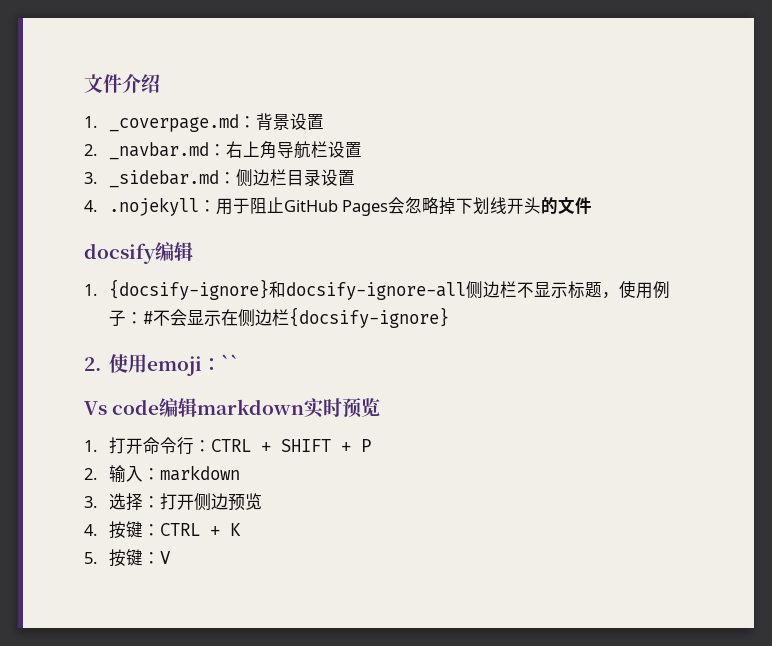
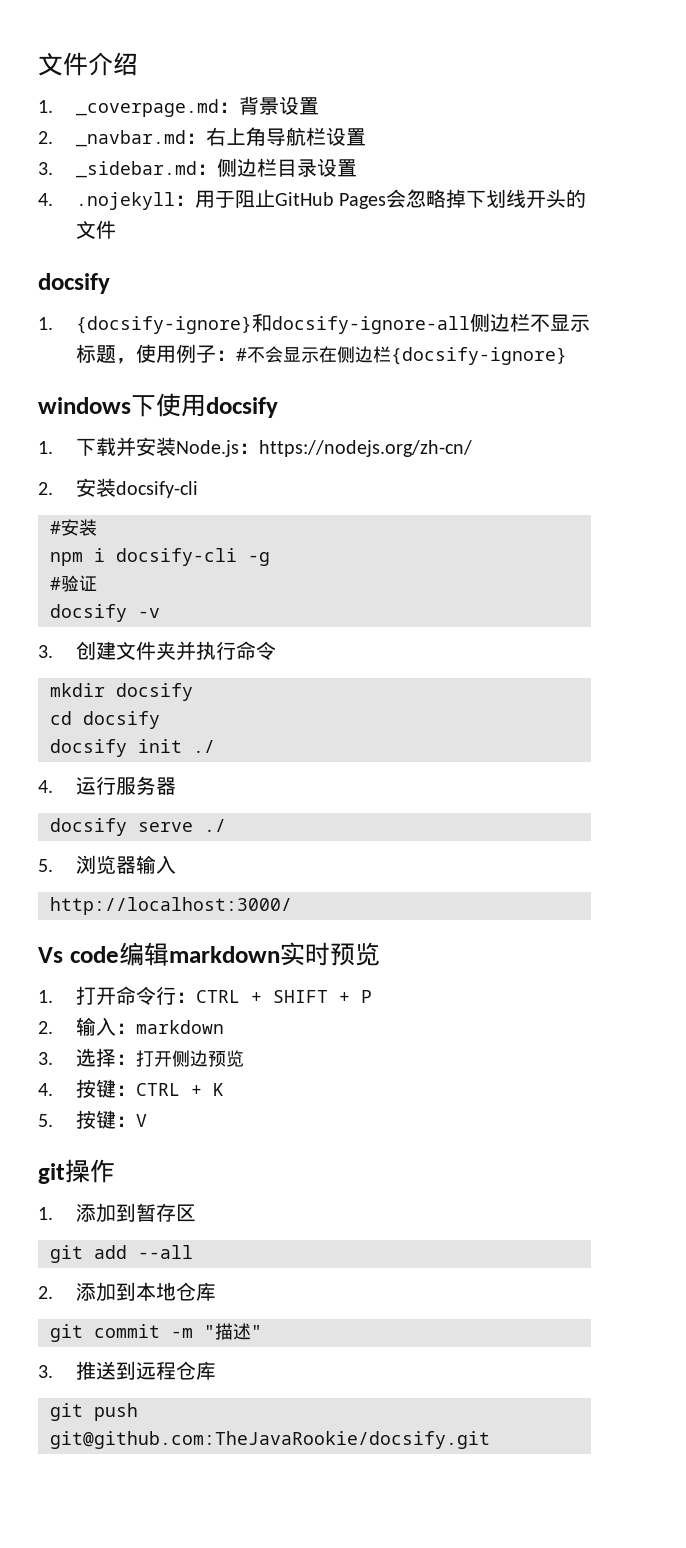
  4. .nojekyll：用于阻止GitHub Pages会忽略掉下划线开头的文件
- docsify编辑
+ docsify
- 2.使用emoji：``
+ windows下使用docsify
+ 1.下载并安装Node.js：https://nodejs.org/zh-cn/
+ 2.安装docsify-cli
+ #安装
+ npm i docsify-cli -g
+ #验证
+ docsify -v
+ 3.创建文件夹并执行命令
+ mkdir docsify
+ cd docsify
+ docsify init ./
+ 4.运行服务器
+ docsify serve ./
+ 5.浏览器输入
+ http://localhost:3000/
+ git操作
+ 1.添加到暂存区
+ git add --all
+ 2.添加到本地仓库
+ git commit -m "描述"
+ 3.推送到远程仓库
+ git push git@github.com:TheJavaRookie/docsify.git

